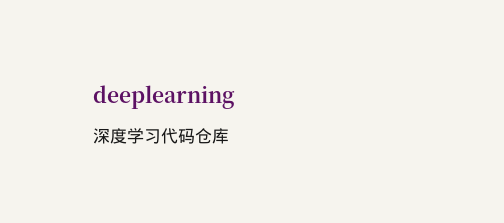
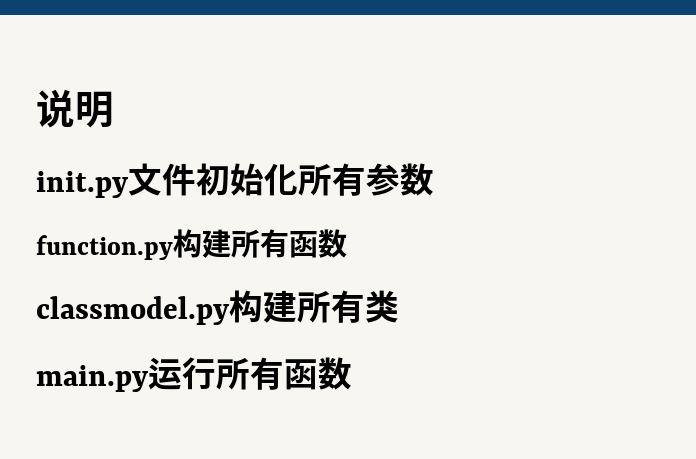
- deeplearning
- 深度学习代码仓库
+ 说明
+ init.py文件初始化所有参数
+ function.py构建所有函数
+ classmodel.py构建所有类
+ main.py运行所有函数

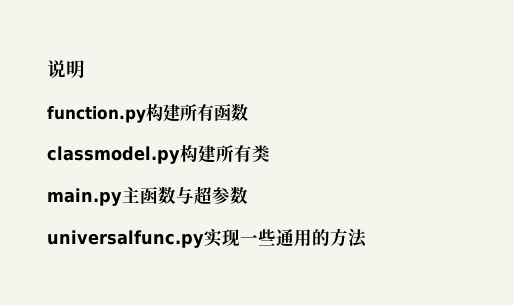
- init.py文件初始化所有参数
- main.py运行所有函数
+ main.py主函数与超参数
+ universalfunc.py实现一些通用的方法

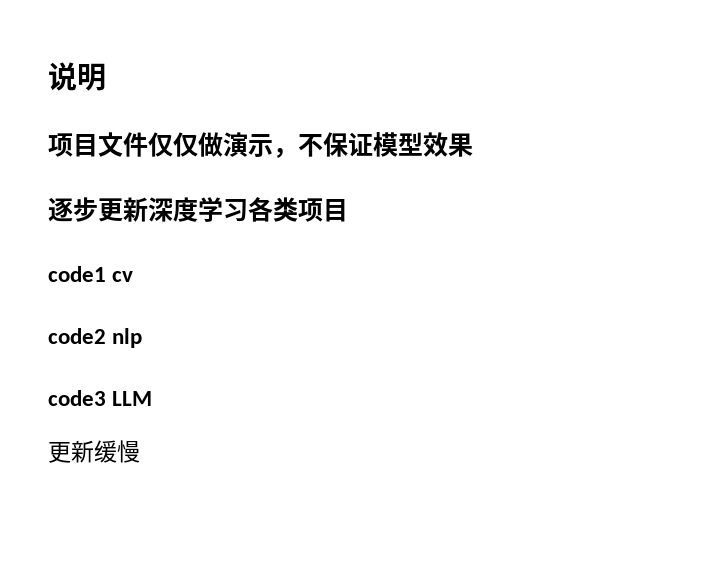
- function.py构建所有函数
- classmodel.py构建所有类
- main.py主函数与超参数
- universalfunc.py实现一些通用的方法
+ 项目文件仅仅做演示，不保证模型效果
+ 逐步更新深度学习各类项目
+ code1 cv
+ code2 nlp
+ code3 LLM
+ 更新缓慢

